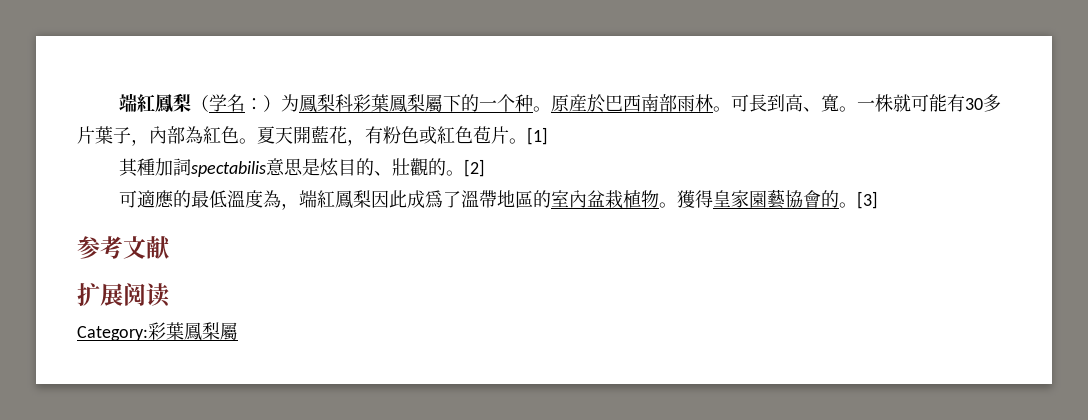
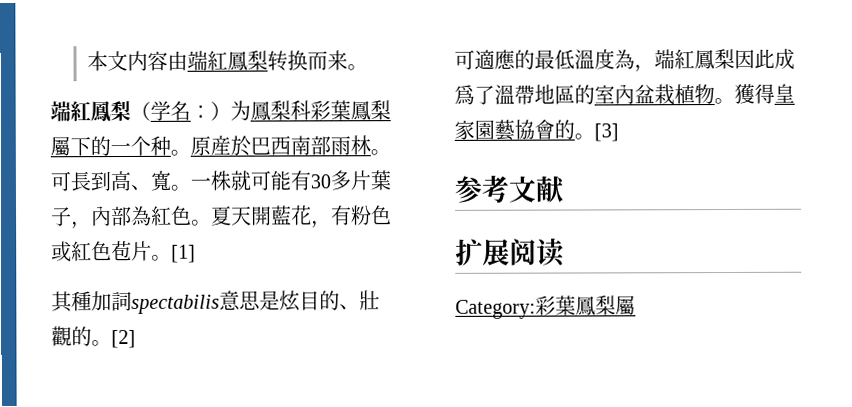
+ 本文内容由端紅鳳梨转换而来。

